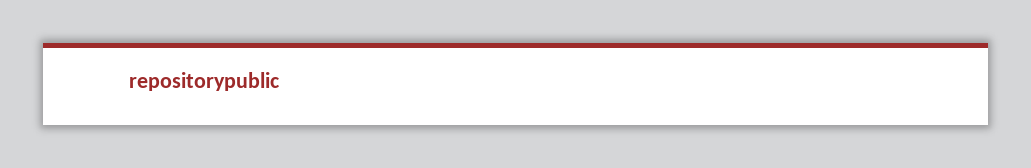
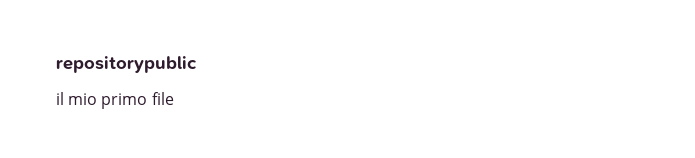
+ il mio primo file

